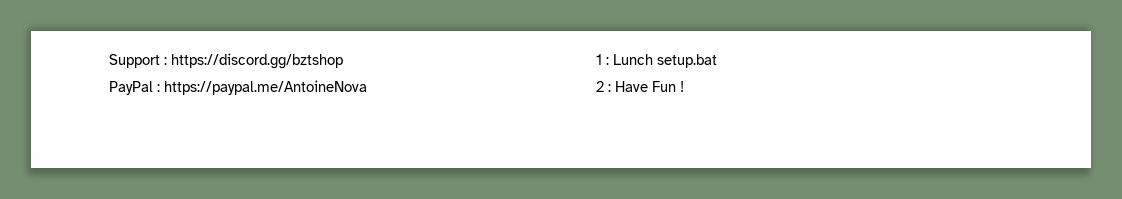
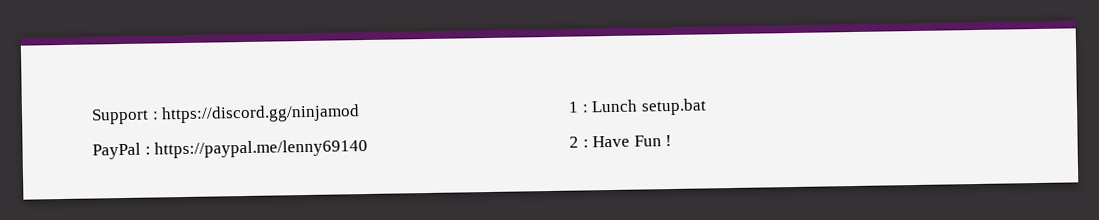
- Support : https://discord.gg/bztshop
+ Support : https://discord.gg/ninjamod
- PayPal : https://paypal.me/AntoineNova
+ PayPal : https://paypal.me/lenny69140

